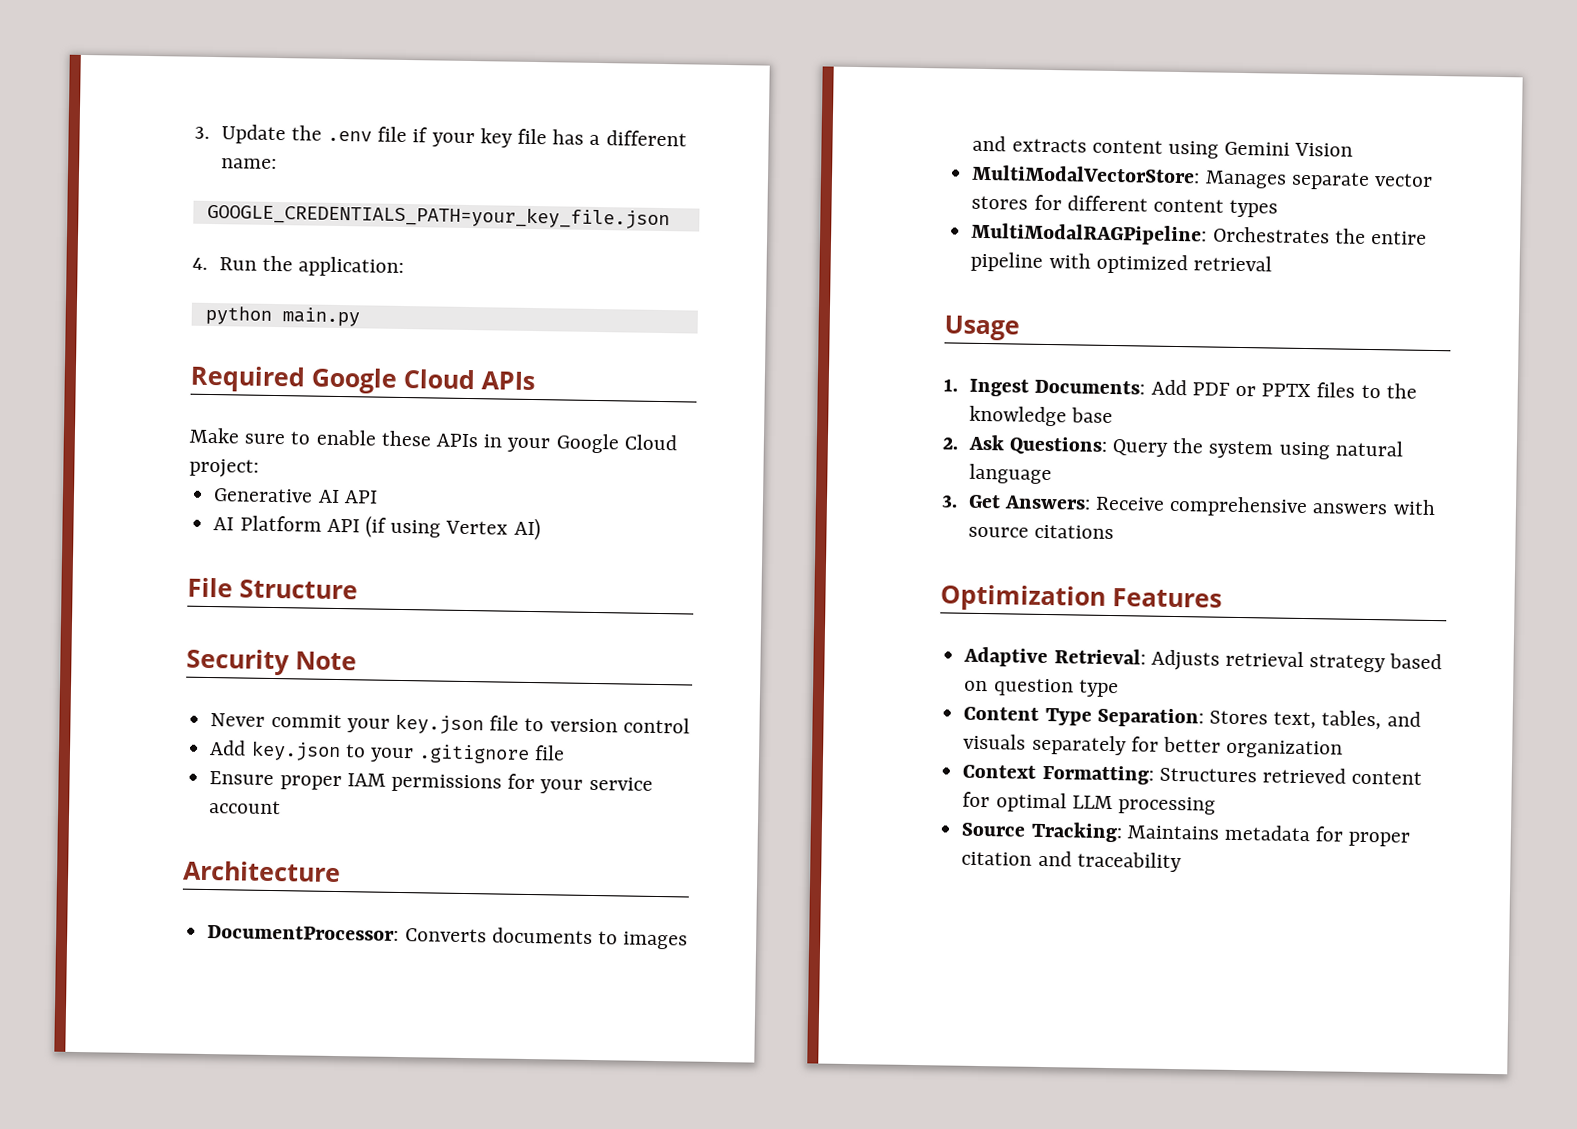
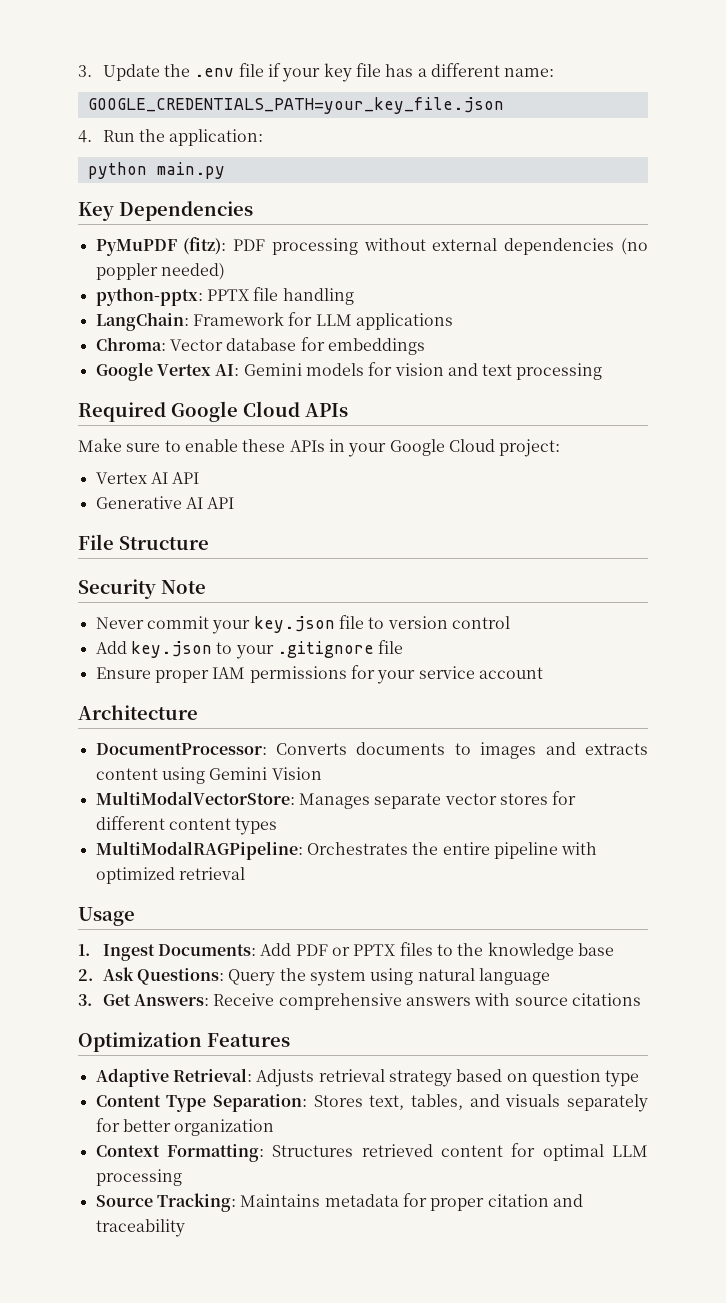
+ Key Dependencies
+ PyMuPDF (fitz): PDF processing without external dependencies (no poppler needed)
+ python-pptx: PPTX file handling
+ LangChain: Framework for LLM applications
+ Chroma: Vector database for embeddings
+ Google Vertex AI: Gemini models for vision and text processing
+ Vertex AI API
- AI Platform API (if using Vertex AI)

